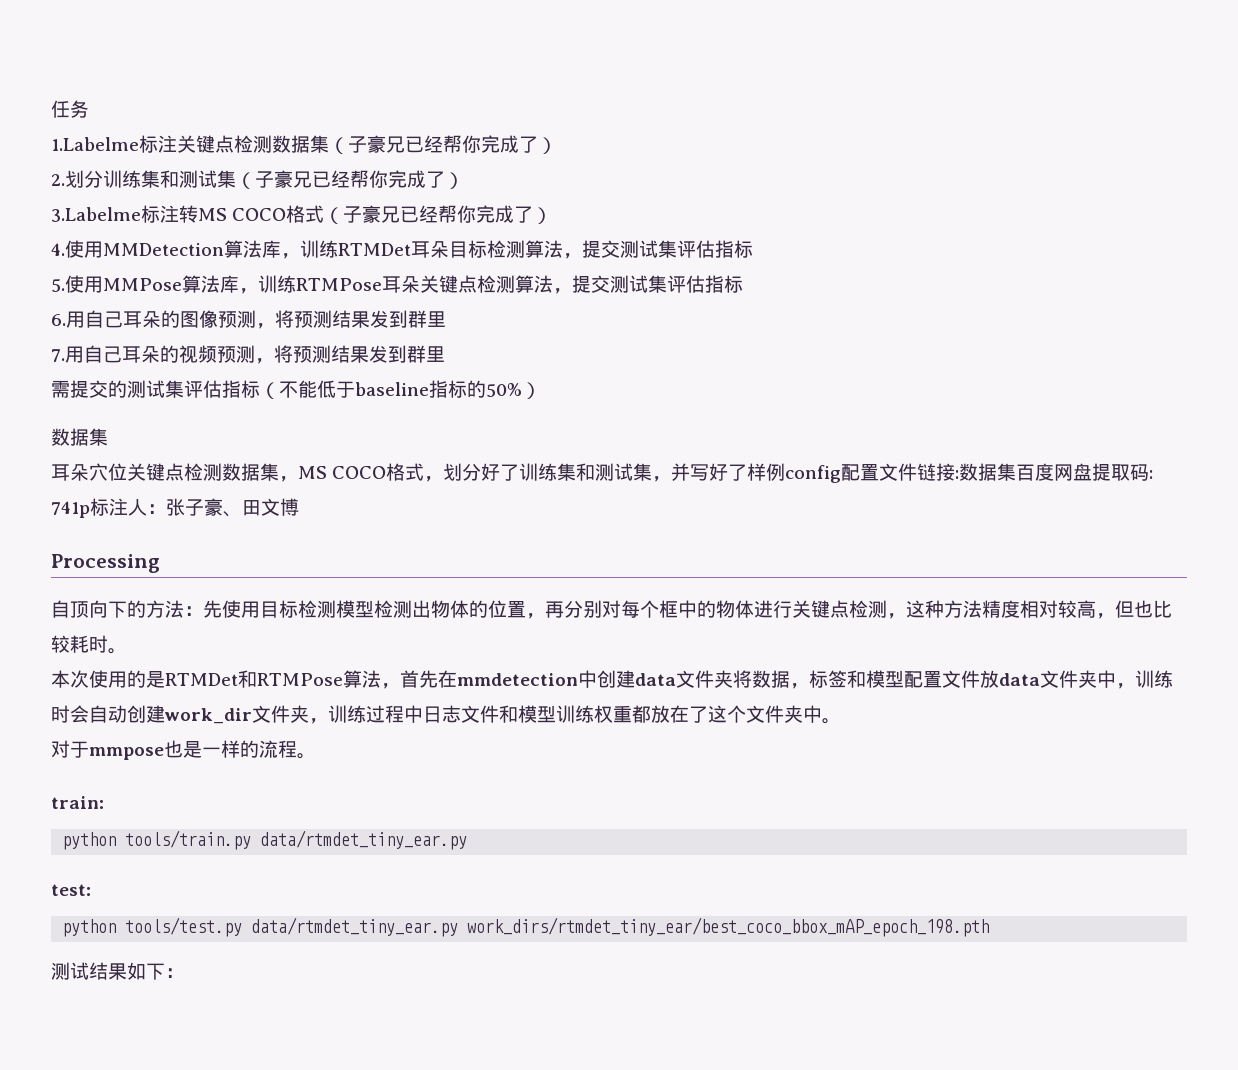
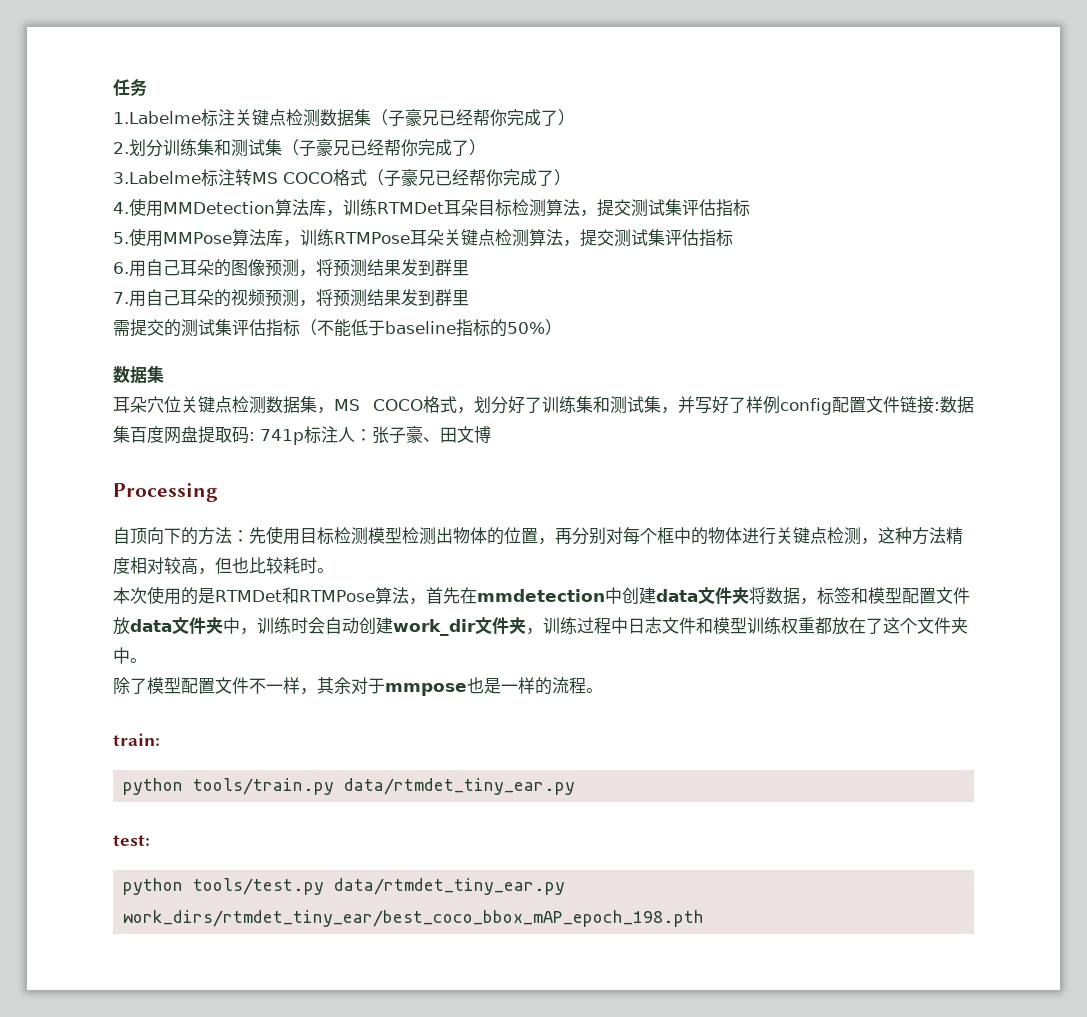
- 对于mmpose也是一样的流程。
+ 除了模型配置文件不一样，其余对于mmpose也是一样的流程。
- 测试结果如下：

